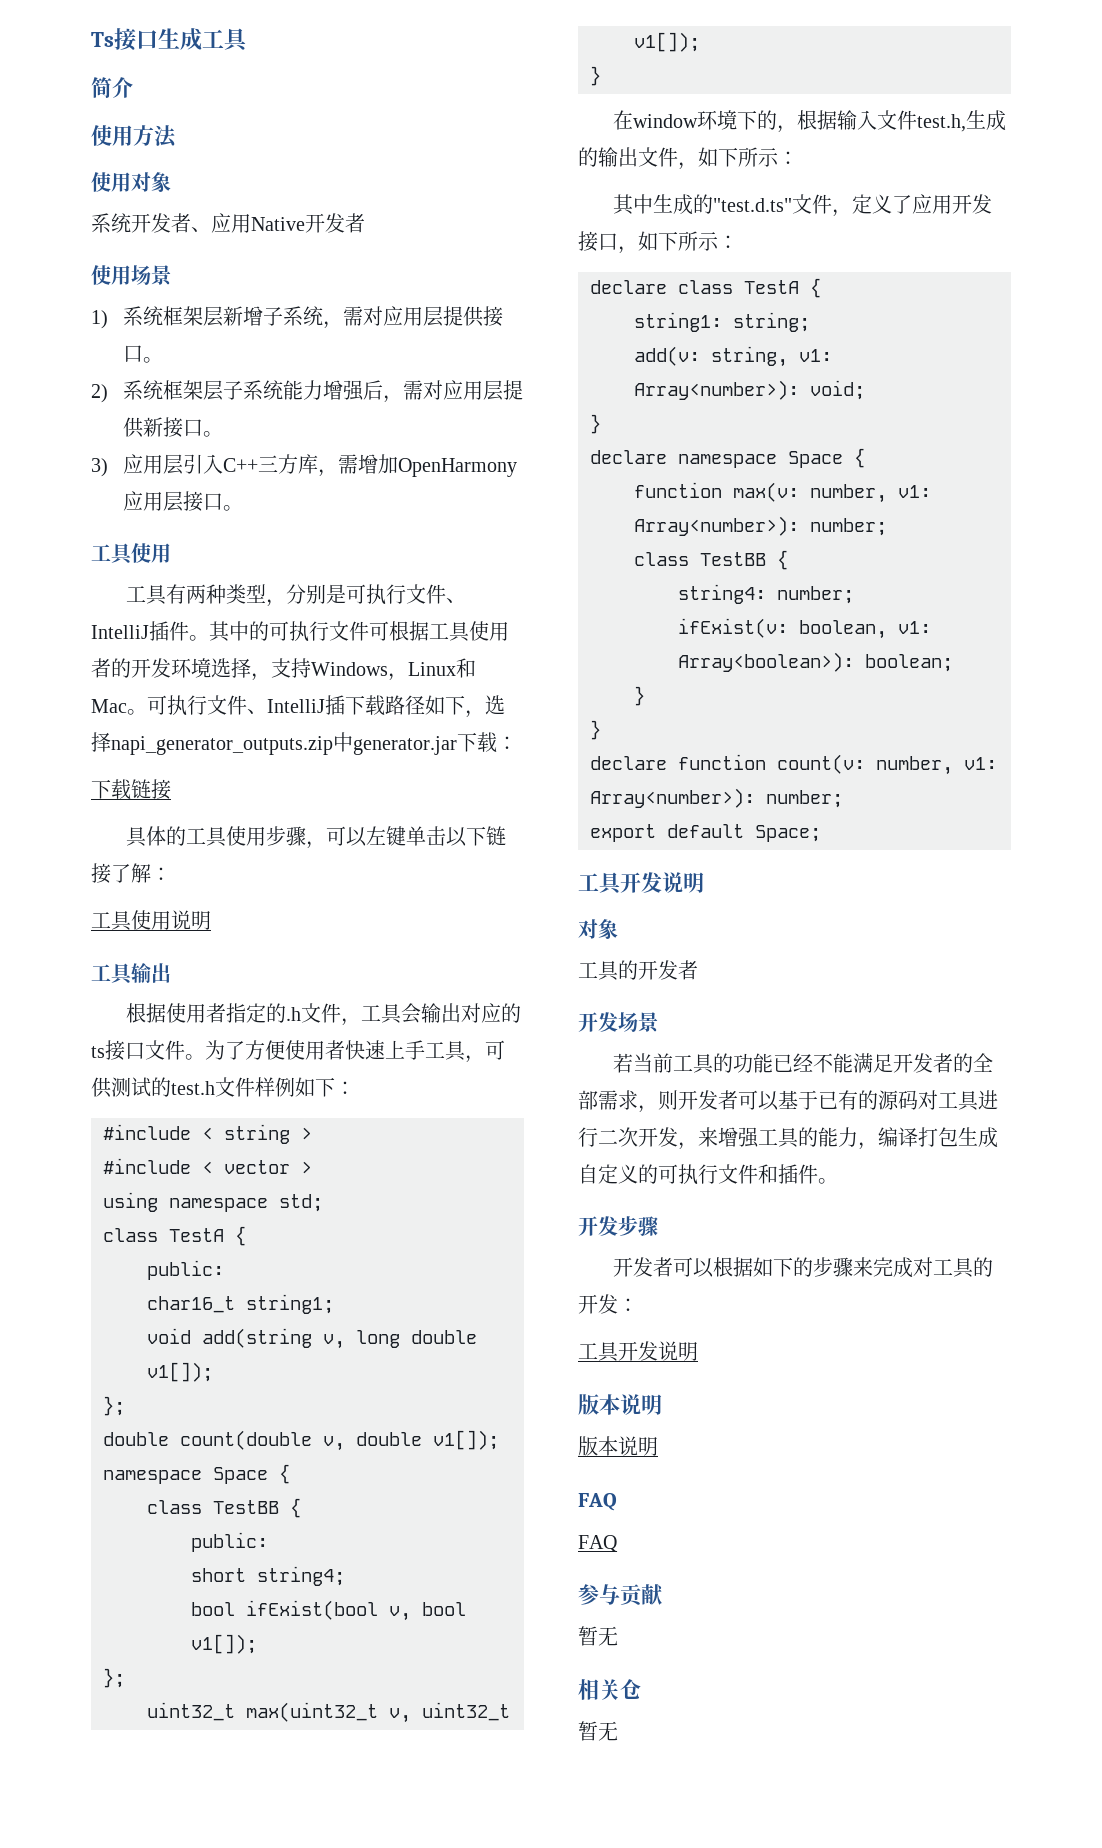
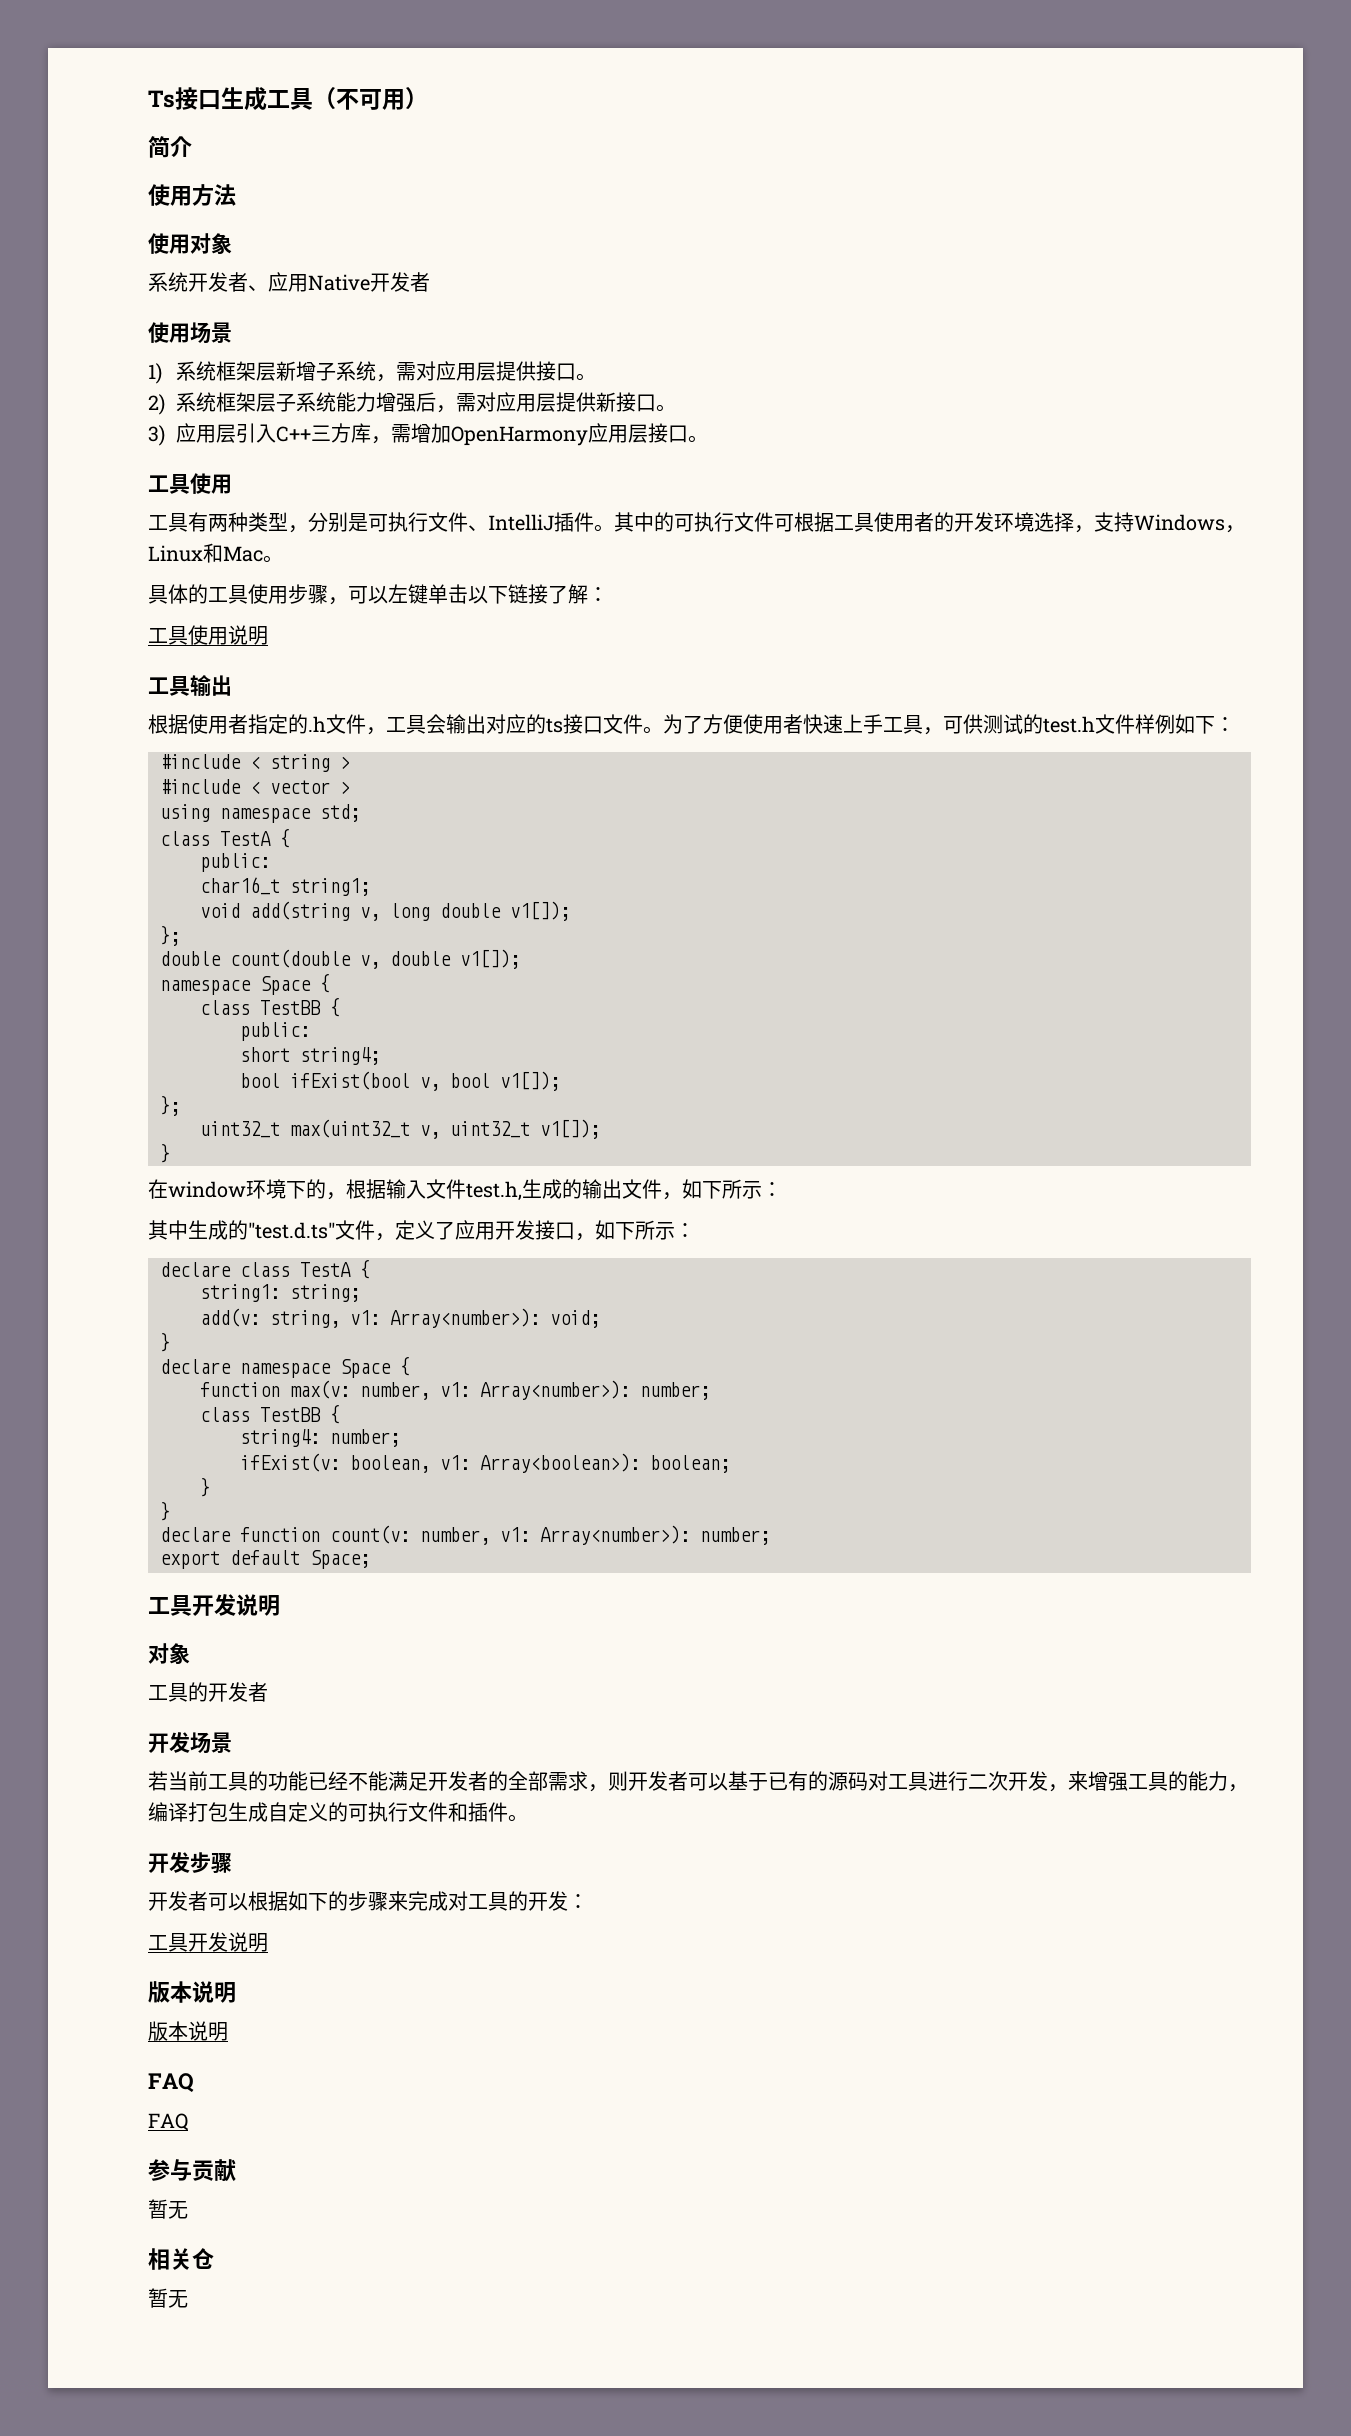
- Ts接口生成工具
+ Ts接口生成工具（不可用）
- 可执行文件、IntelliJ插下载路径如下，选择napi_generator_outputs.zip中generator.jar下载：
- 下载链接

